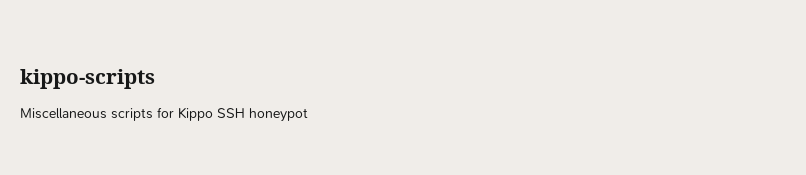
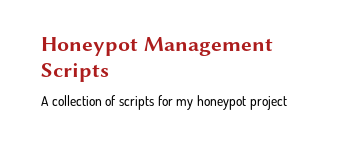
- kippo-scripts
- Miscellaneous scripts for Kippo SSH honeypot
+ Honeypot Management Scripts
+ A collection of scripts for my honeypot project

